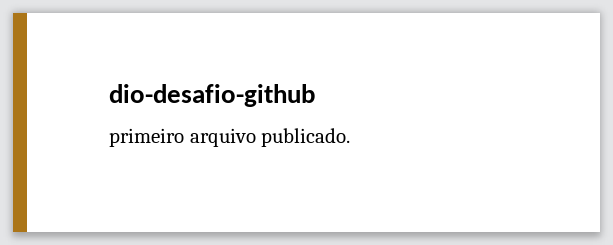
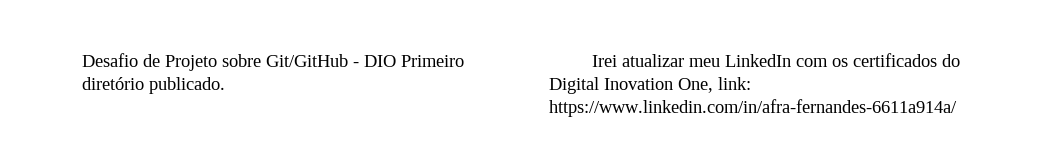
- dio-desafio-github
- primeiro arquivo publicado.
+ Desafio de Projeto sobre Git/GitHub - DIO Primeiro diretório publicado.
+ Irei atualizar meu LinkedIn com os certificados do Digital Inovation One, link: https://www.linkedin.com/in/afra-fernandes-6611a914a/

